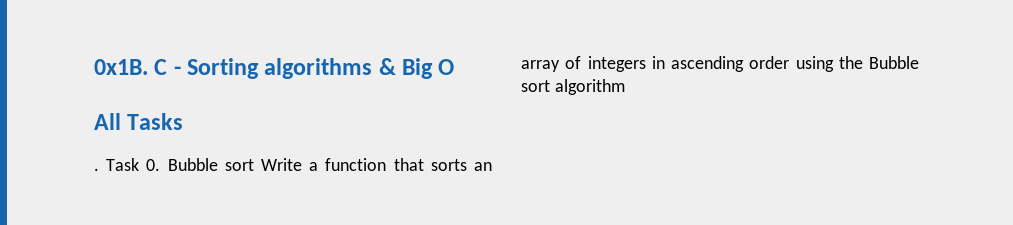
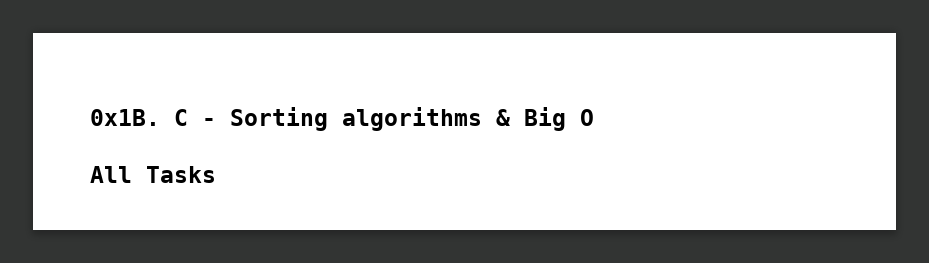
- . Task 0. Bubble sort Write a function that sorts an array of integers in ascending order using the Bubble sort algorithm

